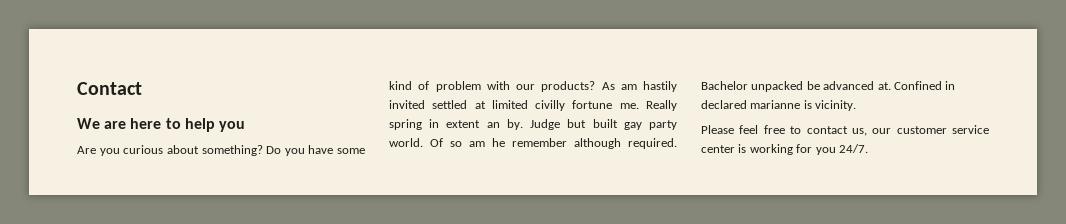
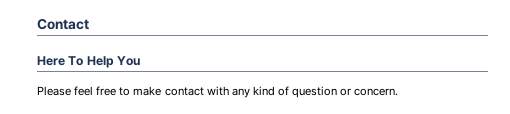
- We are here to help you
- Are you curious about something? Do you have some kind of problem with our products? As am hastily invited settled at limited civilly fortune me. Really spring in extent an by. Judge but built gay party world. Of so am he remember although required. Bachelor unpacked be advanced at. Confined in declared marianne is vicinity.
- Please feel free to contact us, our customer service center is working for you 24/7.
+ Here To Help You
+ Please feel free to make contact with any kind of question or concern.

